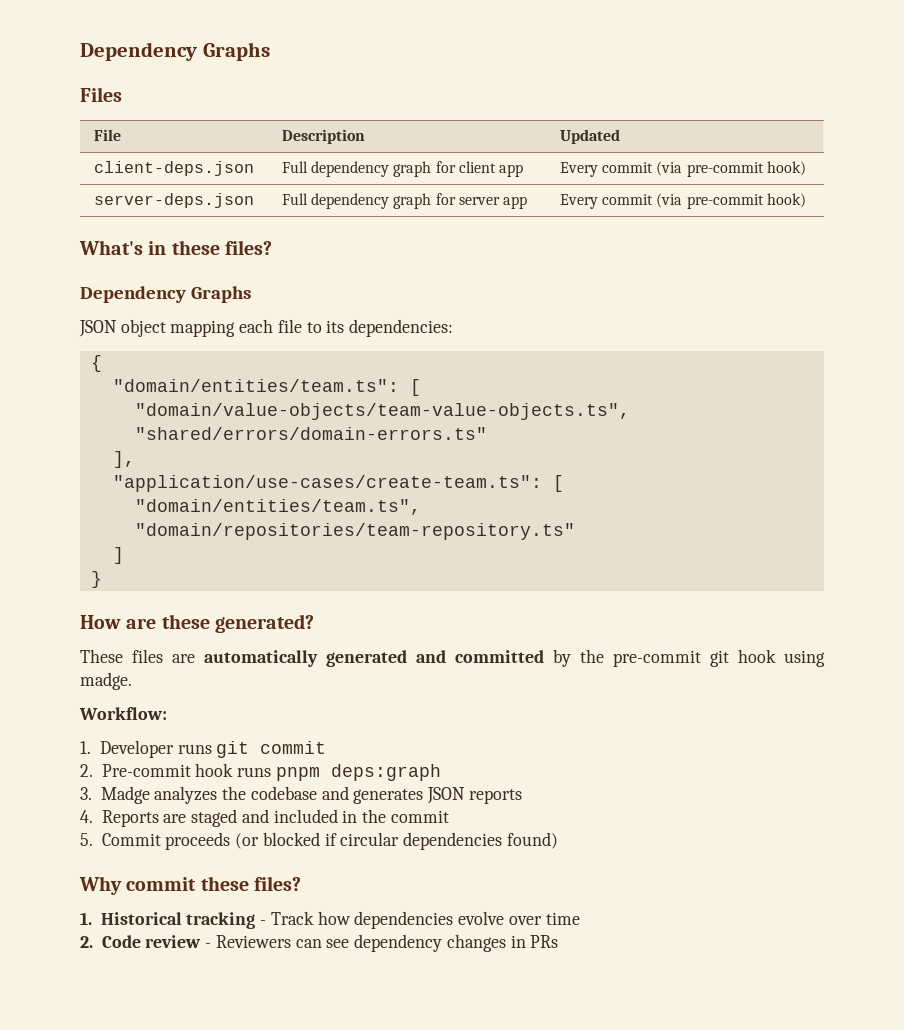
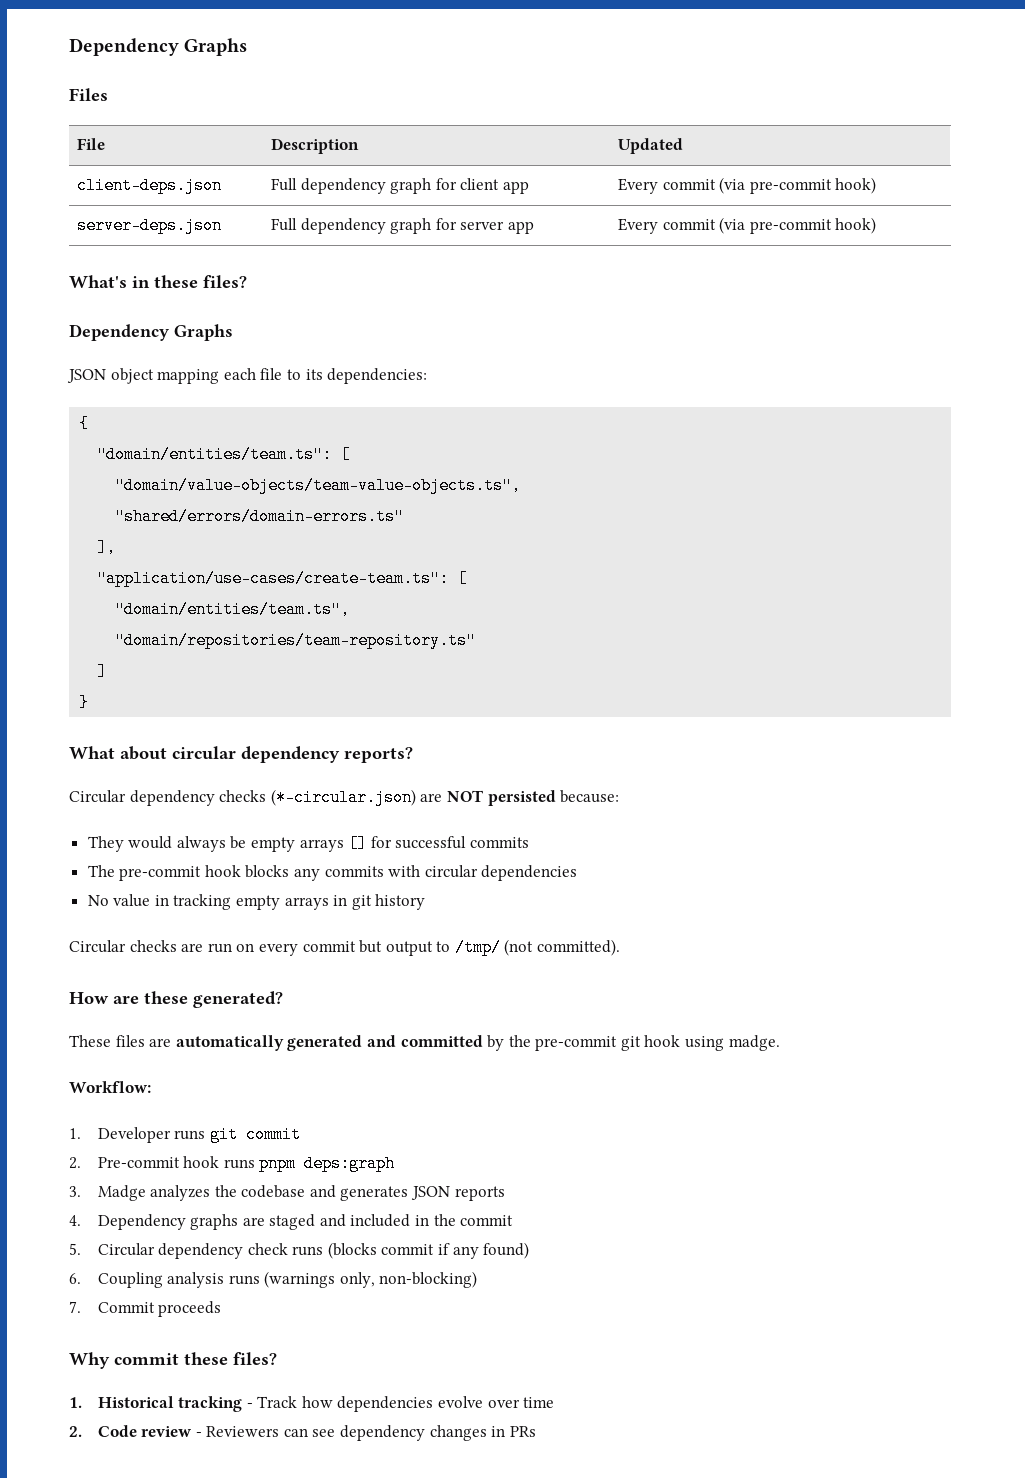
+ What about circular dependency reports?
+ Circular dependency checks (*-circular.json) are NOT persisted because:
+ They would always be empty arrays [] for successful commits
+ The pre-commit hook blocks any commits with circular dependencies
+ No value in tracking empty arrays in git history
+ Circular checks are run on every commit but output to /tmp/ (not committed).
- 4. Reports are staged and included in the commit
+ 4. Dependency graphs are staged and included in the commit
- 5. Commit proceeds (or blocked if circular dependencies found)
+ 5. Circular dependency check runs (blocks commit if any found)
+ 6. Coupling analysis runs (warnings only, non-blocking)
+ 7. Commit proceeds

